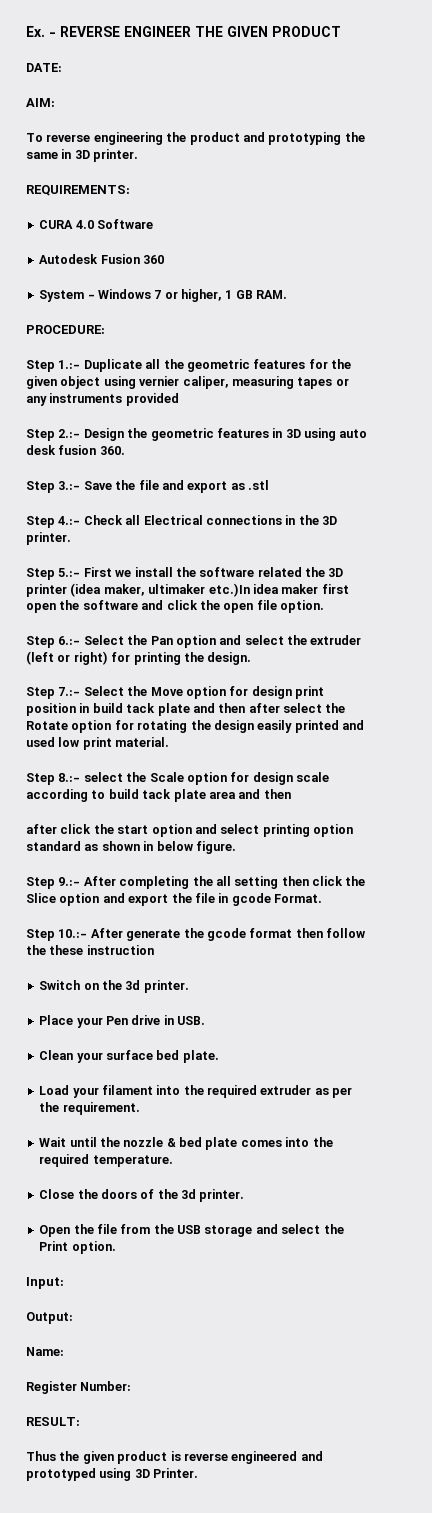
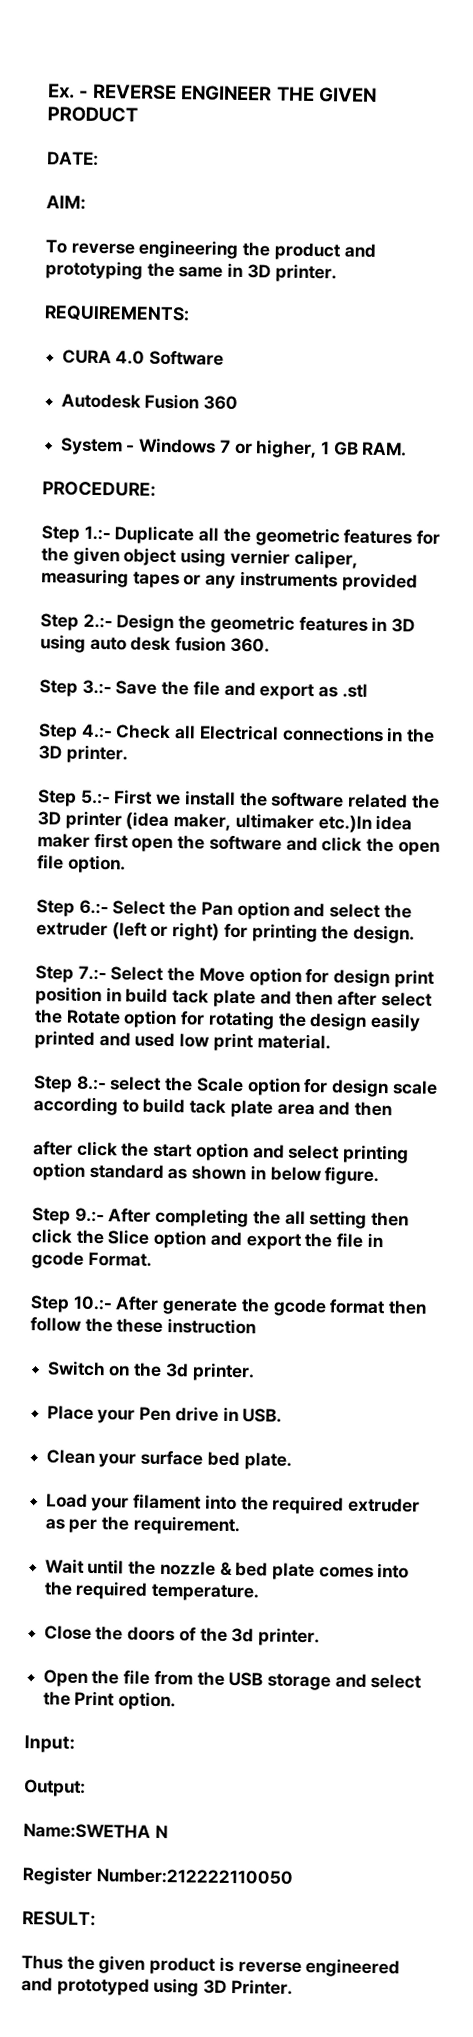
- Name:
+ Name:SWETHA N
- Register Number:
+ Register Number:212222110050

